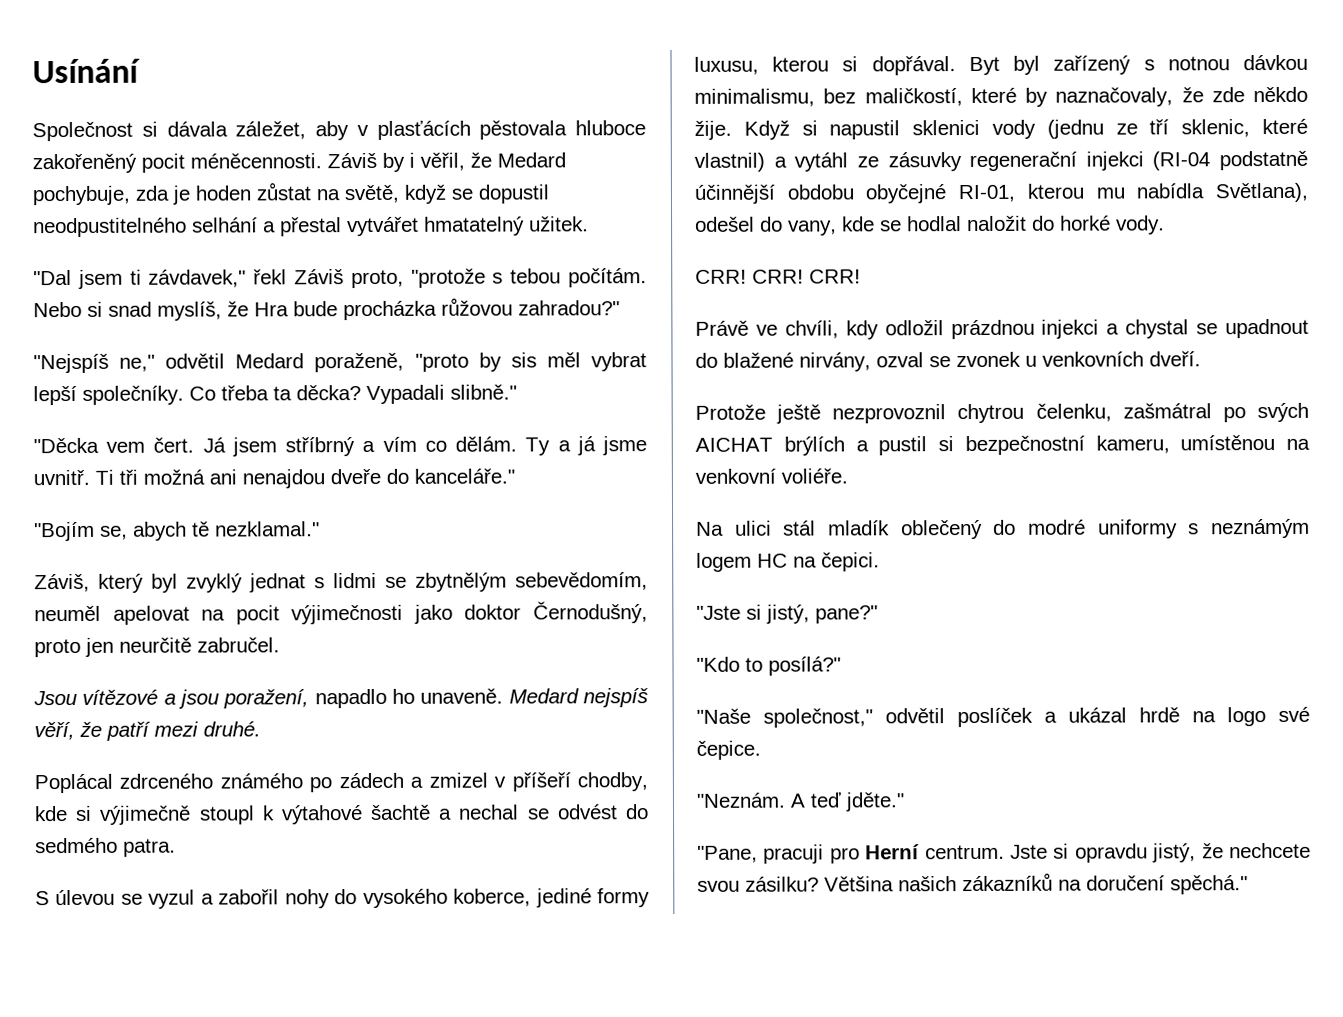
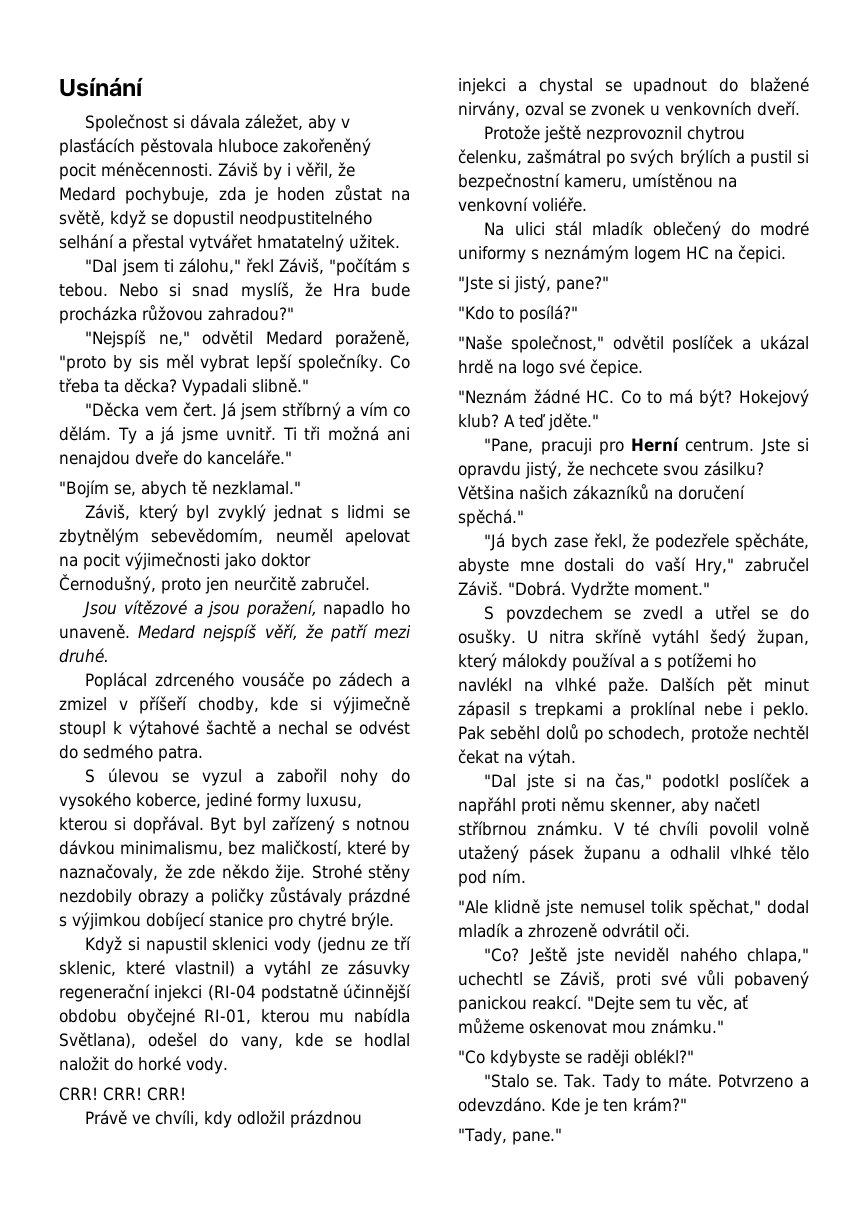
- "Dal jsem ti závdavek," řekl Záviš proto, "protože s tebou počítám.
+ "Dal jsem ti zálohu," řekl Záviš, "počítám s tebou.
- Poplácal zdrceného známého po zádech a zmizel v příšeří chodby, kde si výjimečně stoupl k výtahové šachtě a nechal se odvést do sedmého patra.
+ Poplácal zdrceného vousáče po zádech a zmizel v příšeří chodby, kde si výjimečně stoupl k výtahové šachtě a nechal se odvést do sedmého patra.
- Byt byl zařízený s notnou dávkou minimalismu, bez maličkostí, které by naznačovaly, že zde někdo žije. Když si napustil sklenici vody (jednu ze tří sklenic, které vlastnil) a vytáhl ze zásuvky regenerační injekci (RI-04 podstatně účinnější obdobu obyčejné RI-01, kterou mu nabídla Světlana), odešel do vany, kde se hodlal naložit do horké vody.
+ Byt byl zařízený s notnou dávkou minimalismu, bez maličkostí, které by naznačovaly, že zde někdo žije. Strohé stěny nezdobily obrazy a poličky zůstávaly prázdné s výjimkou dobíjecí stanice pro chytré brýle.
+ Když si napustil sklenici vody (jednu ze tří sklenic, které vlastnil) a vytáhl ze zásuvky regenerační injekci (RI-04 podstatně účinnější obdobu obyčejné RI-01, kterou mu nabídla Světlana), odešel do vany, kde se hodlal naložit do horké vody.
- Protože ještě nezprovoznil chytrou čelenku, zašmátral po svých AICHAT brýlích a pustil si bezpečnostní kameru, umístěnou na venkovní voliéře.
+ Protože ještě nezprovoznil chytrou čelenku, zašmátral po svých brýlích a pustil si bezpečnostní kameru, umístěnou na venkovní voliéře.
- "Neznám.
+ "Neznám žádné HC. Co to má být? Hokejový klub?
+ "Já bych zase řekl, že podezřele spěcháte, abyste mne dostali do vaší Hry," zabručel Záviš. "Dobrá. Vydržte moment."
+ S povzdechem se zvedl a utřel se do osušky. U nitra skříně vytáhl šedý župan, který málokdy používal a s potížemi ho navlékl na vlhké paže. Dalších pět minut zápasil s trepkami a proklínal nebe i peklo. Pak seběhl dolů po schodech, protože nechtěl čekat na výtah.
+ "Dal jste si na čas," podotkl poslíček a napřáhl proti němu skenner, aby načetl stříbrnou známku. V té chvíli povolil volně utažený pásek županu a odhalil vlhké tělo pod ním.
+ "Ale klidně jste nemusel tolik spěchat," dodal mladík a zhrozeně odvrátil oči.
+ "Co? Ještě jste neviděl nahého chlapa," uchechtl se Záviš, proti své vůli pobavený panickou reakcí. "Dejte sem tu věc, ať můžeme oskenovat mou známku."
+ "Co kdybyste se raději oblékl?"
+ "Stalo se. Tak. Tady to máte. Potvrzeno a odevzdáno. Kde je ten krám?"
+ "Tady, pane."

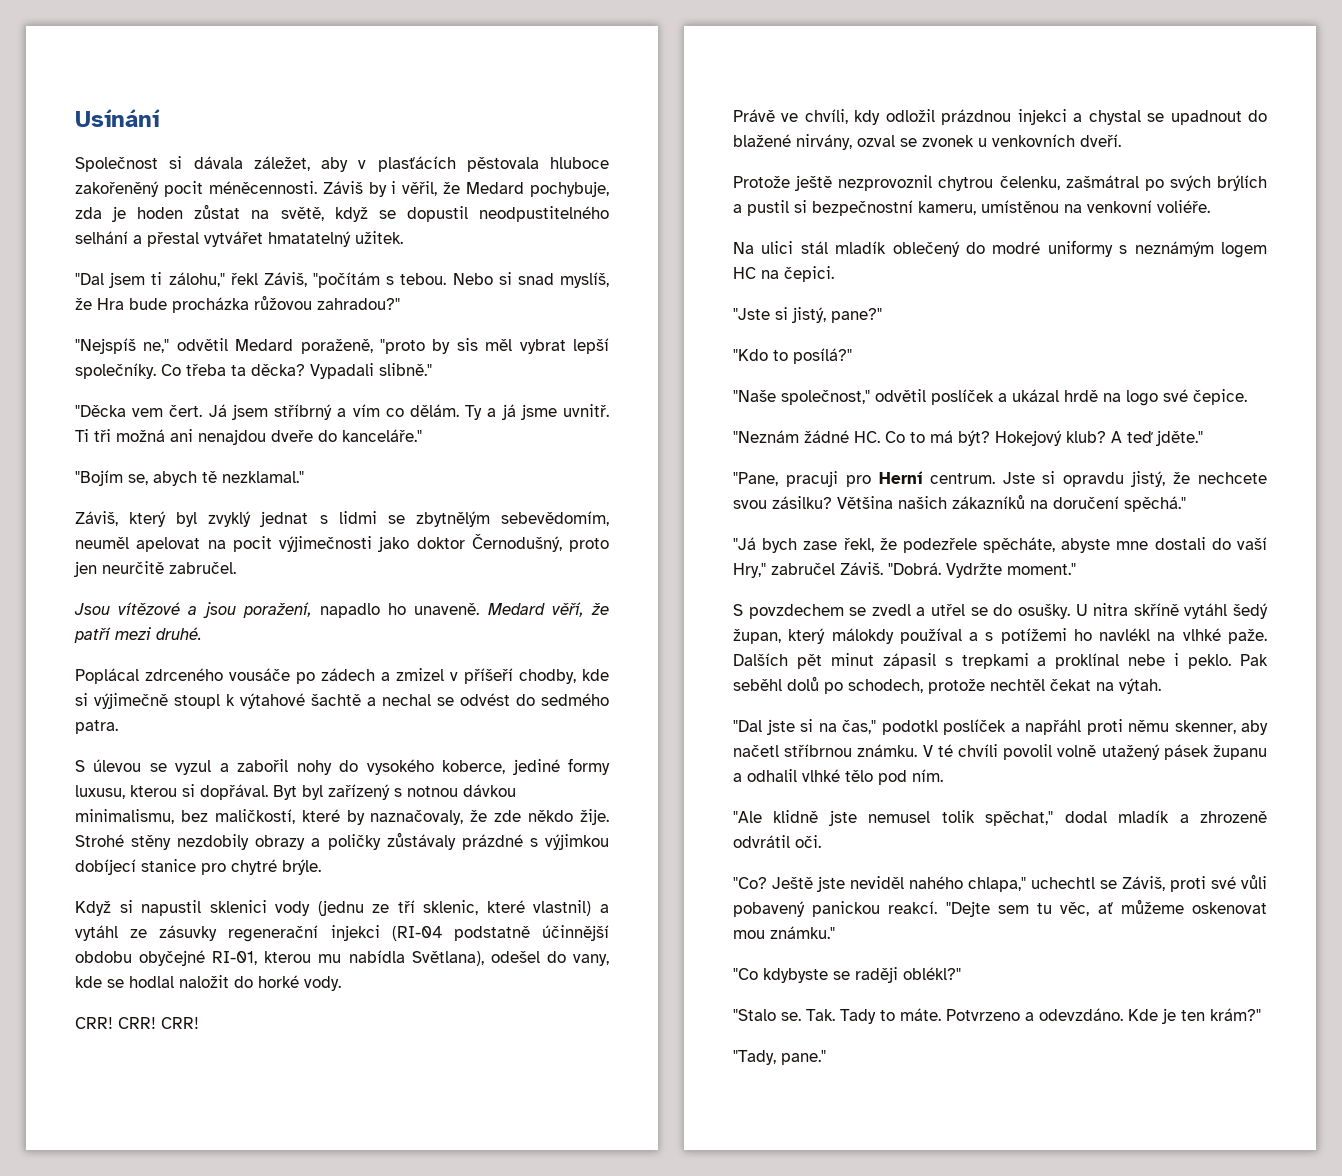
- Medard nejspíš věří, že patří mezi druhé.
+ Medard věří, že patří mezi druhé.

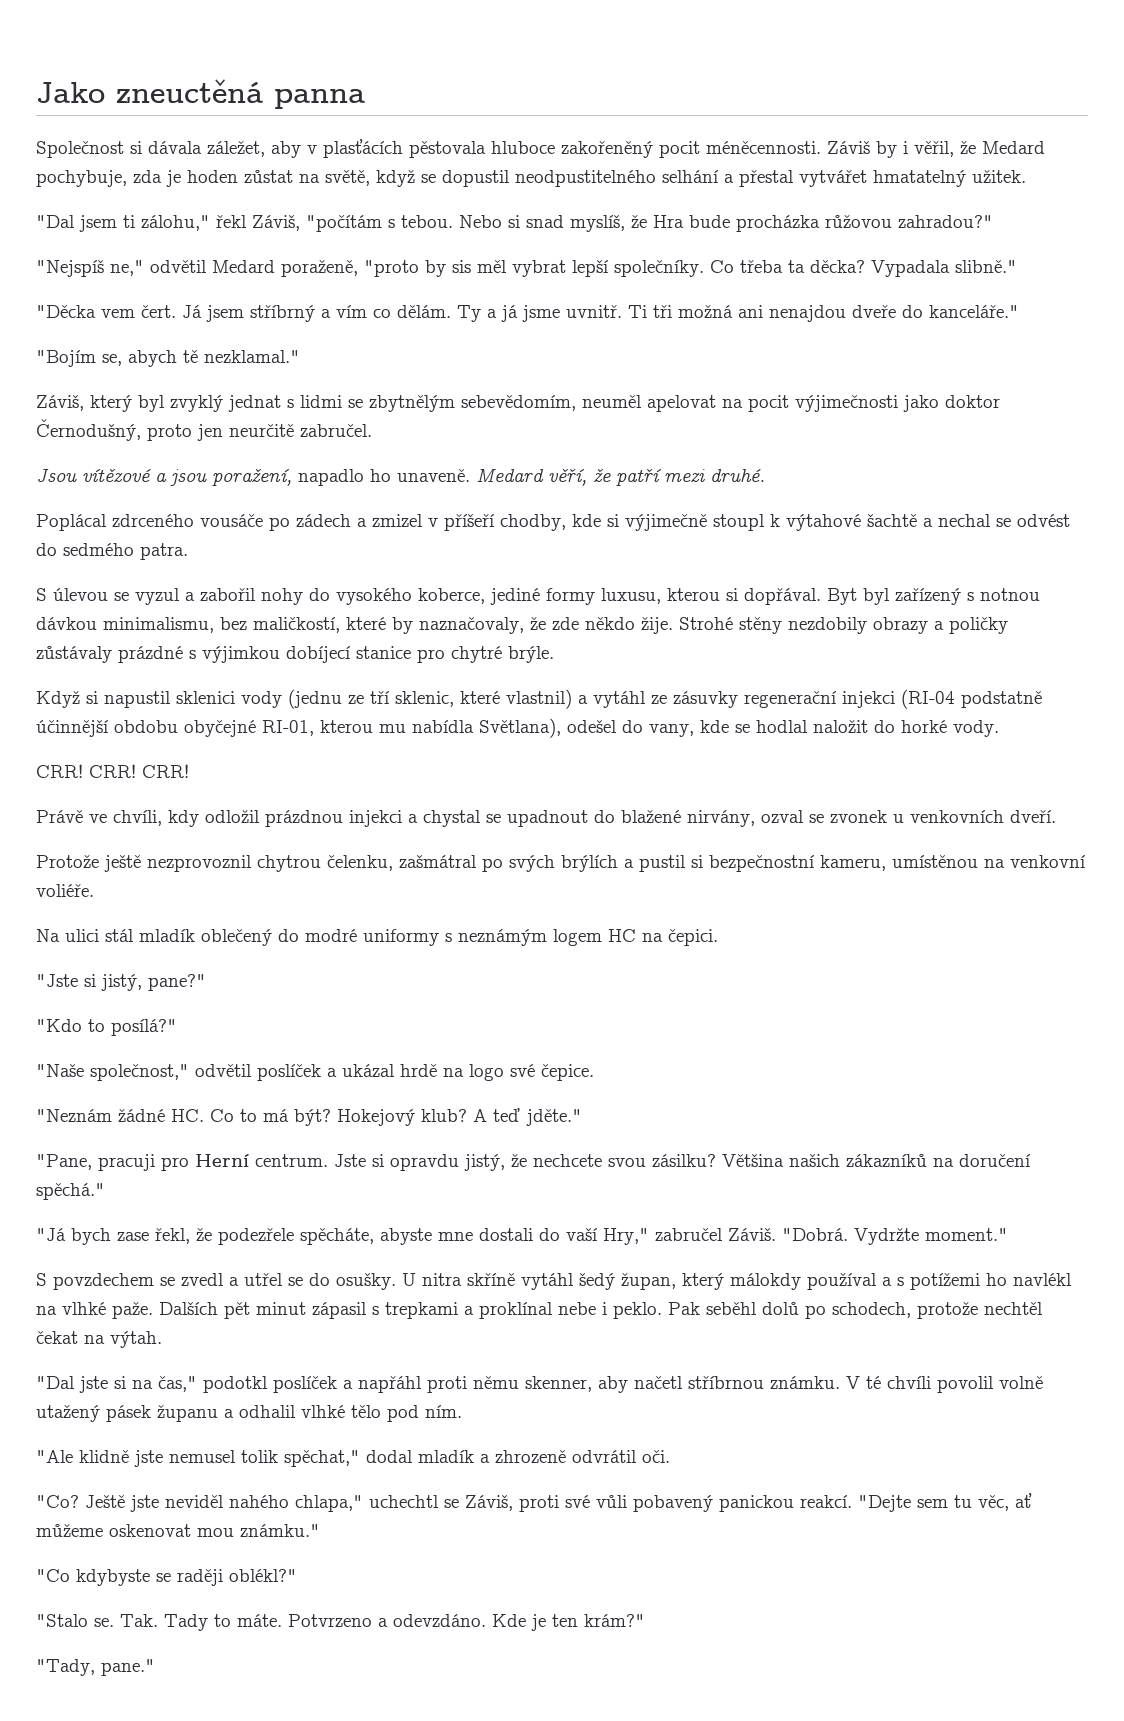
- Usínání
+ Jako zneuctěná panna
- Vypadali slibně."
+ Vypadala slibně."

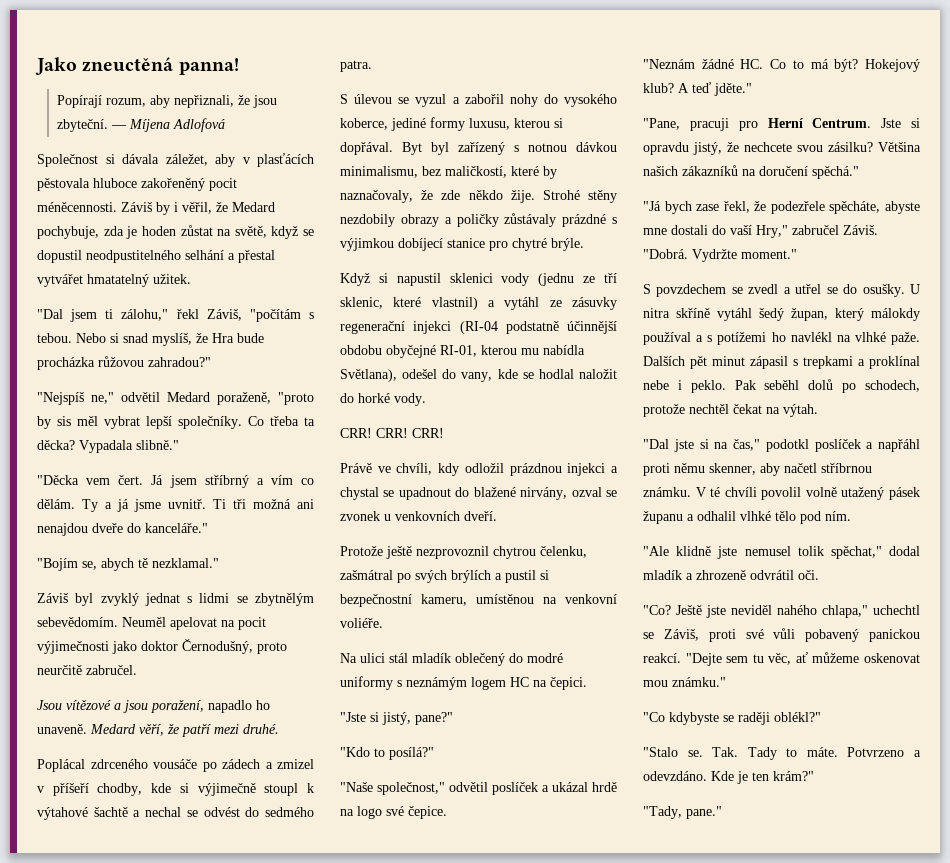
- Jako zneuctěná panna
+ Jako zneuctěná panna!
+ Popírají rozum, aby nepřiznali, že jsou zbyteční. — Míjena Adlofová
- Záviš, který byl zvyklý jednat s lidmi se zbytnělým sebevědomím, neuměl apelovat na pocit výjimečnosti jako doktor Černodušný, proto jen neurčitě zabručel.
+ Záviš byl zvyklý jednat s lidmi se zbytnělým sebevědomím. Neuměl apelovat na pocit výjimečnosti jako doktor Černodušný, proto neurčitě zabručel.
- "Pane, pracuji pro Herní centrum.
+ "Pane, pracuji pro Herní Centrum.

